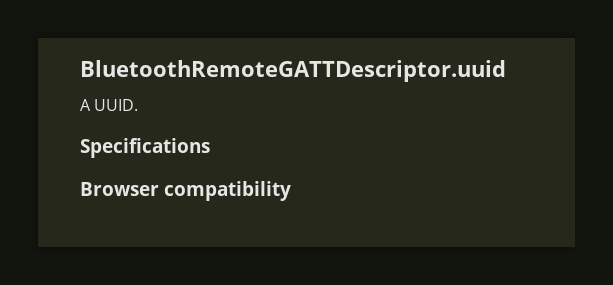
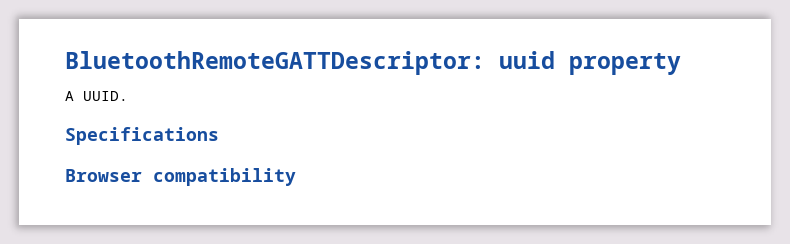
- BluetoothRemoteGATTDescriptor.uuid
+ BluetoothRemoteGATTDescriptor: uuid property

